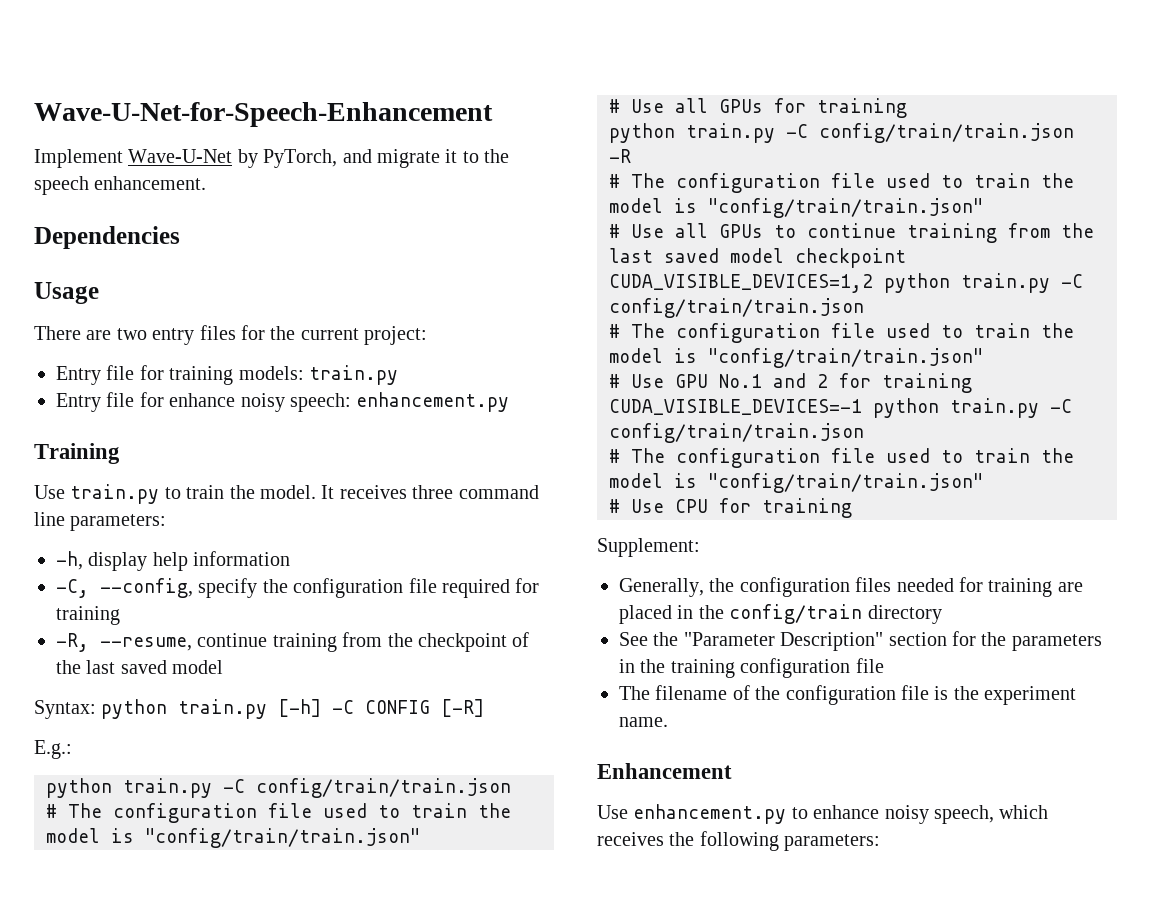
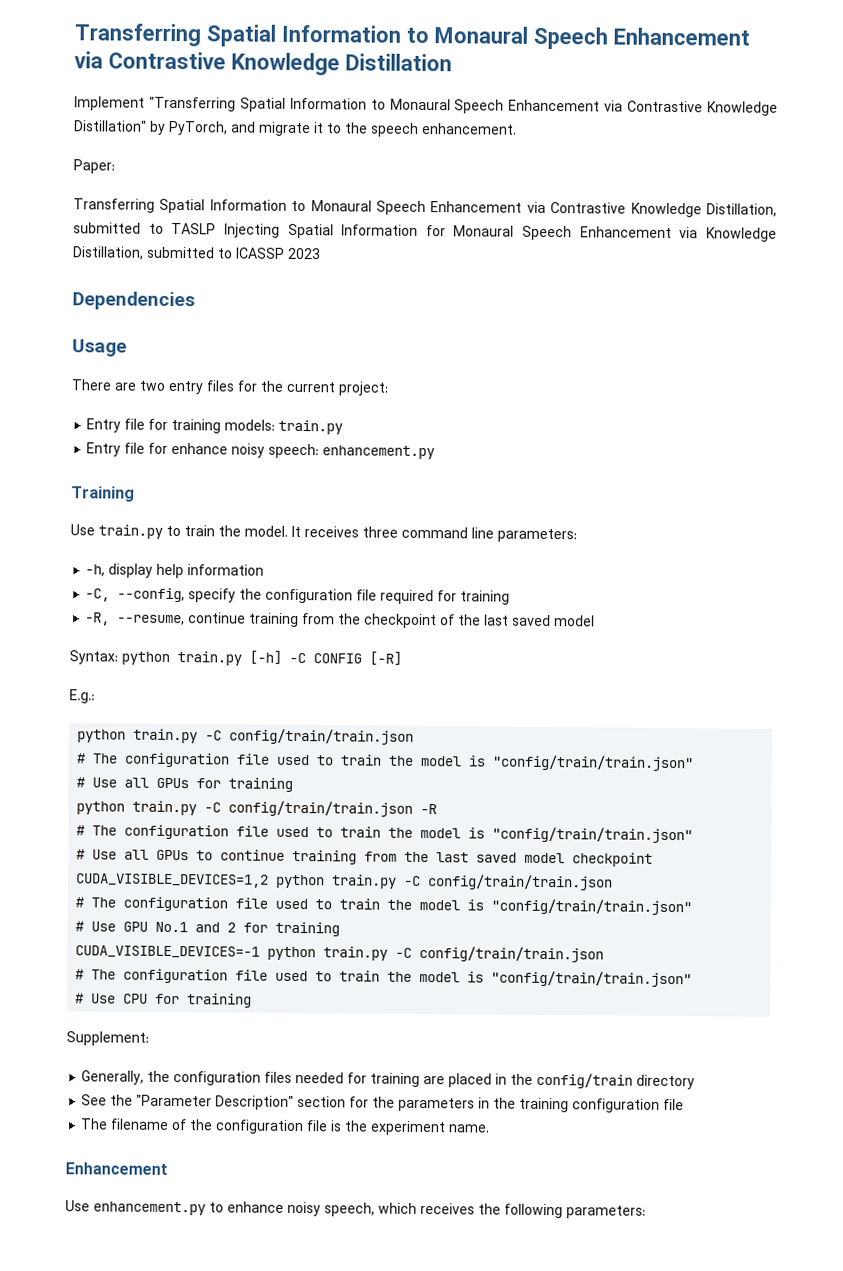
- Wave-U-Net-for-Speech-Enhancement
- Implement Wave-U-Net by PyTorch, and migrate it to the speech enhancement.
+ Transferring Spatial Information to Monaural Speech Enhancement via Contrastive Knowledge Distillation
+ Implement "Transferring Spatial Information to Monaural Speech Enhancement via Contrastive Knowledge Distillation" by PyTorch, and migrate it to the speech enhancement.
+ Paper:
+ Transferring Spatial Information to Monaural Speech Enhancement via Contrastive Knowledge Distillation, submitted to TASLP Injecting Spatial Information for Monaural Speech Enhancement via Knowledge Distillation, submitted to ICASSP 2023

